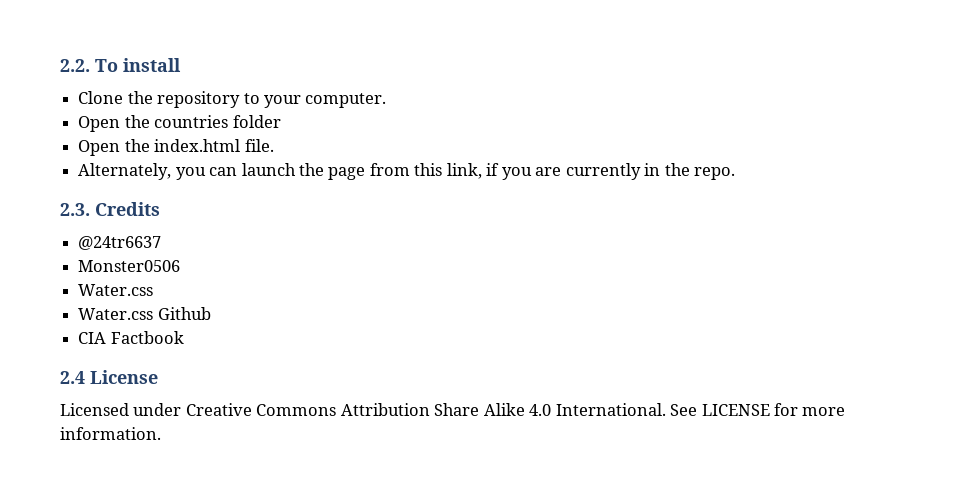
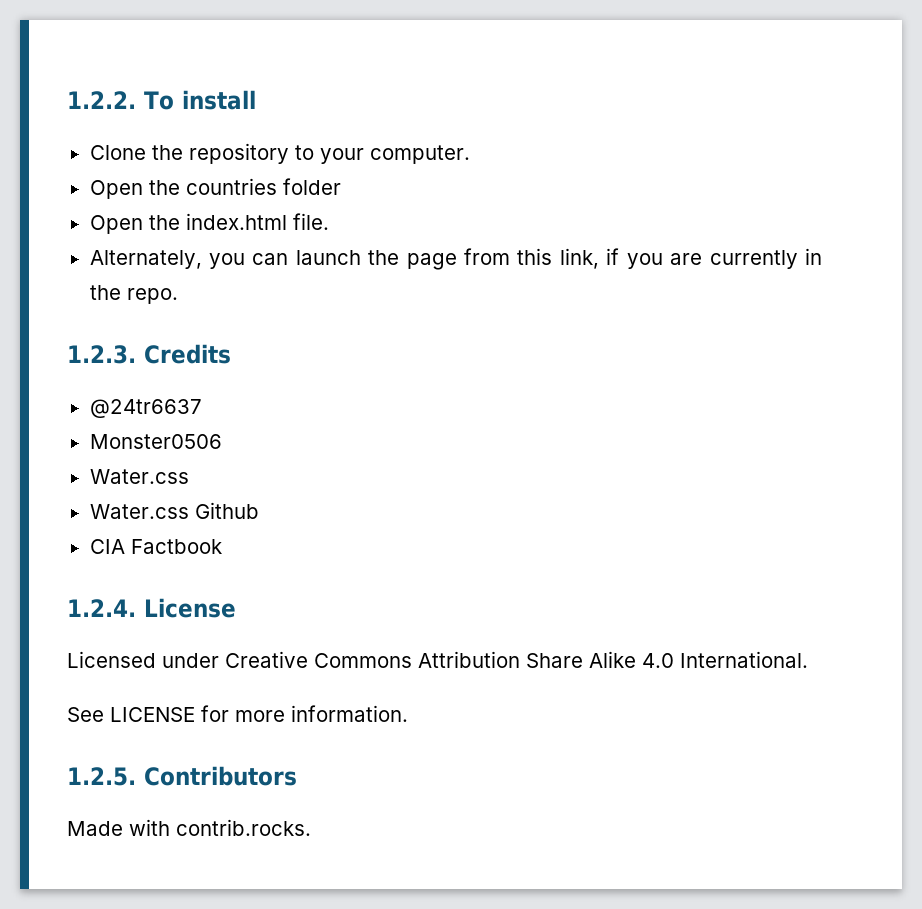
- 2.2. To install
+ 1.2.2. To install
- 2.3. Credits
+ 1.2.3. Credits
- 2.4 License
+ 1.2.4. License
- Licensed under Creative Commons Attribution Share Alike 4.0 International. See LICENSE for more information.
+ Licensed under Creative Commons Attribution Share Alike 4.0 International.
+ See LICENSE for more information.
+ 1.2.5. Contributors
+ Made with contrib.rocks.

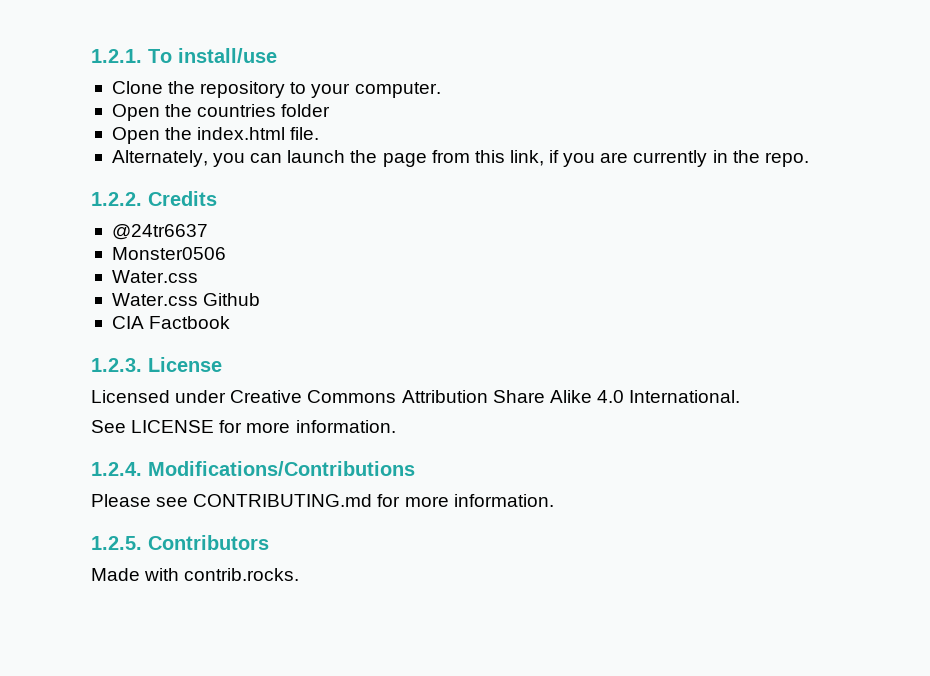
- 1.2.2. To install
+ 1.2.1. To install/use
- 1.2.3. Credits
+ 1.2.2. Credits
- 1.2.4. License
+ 1.2.3. License
+ 1.2.4. Modifications/Contributions
+ Please see CONTRIBUTING.md for more information.

